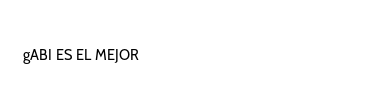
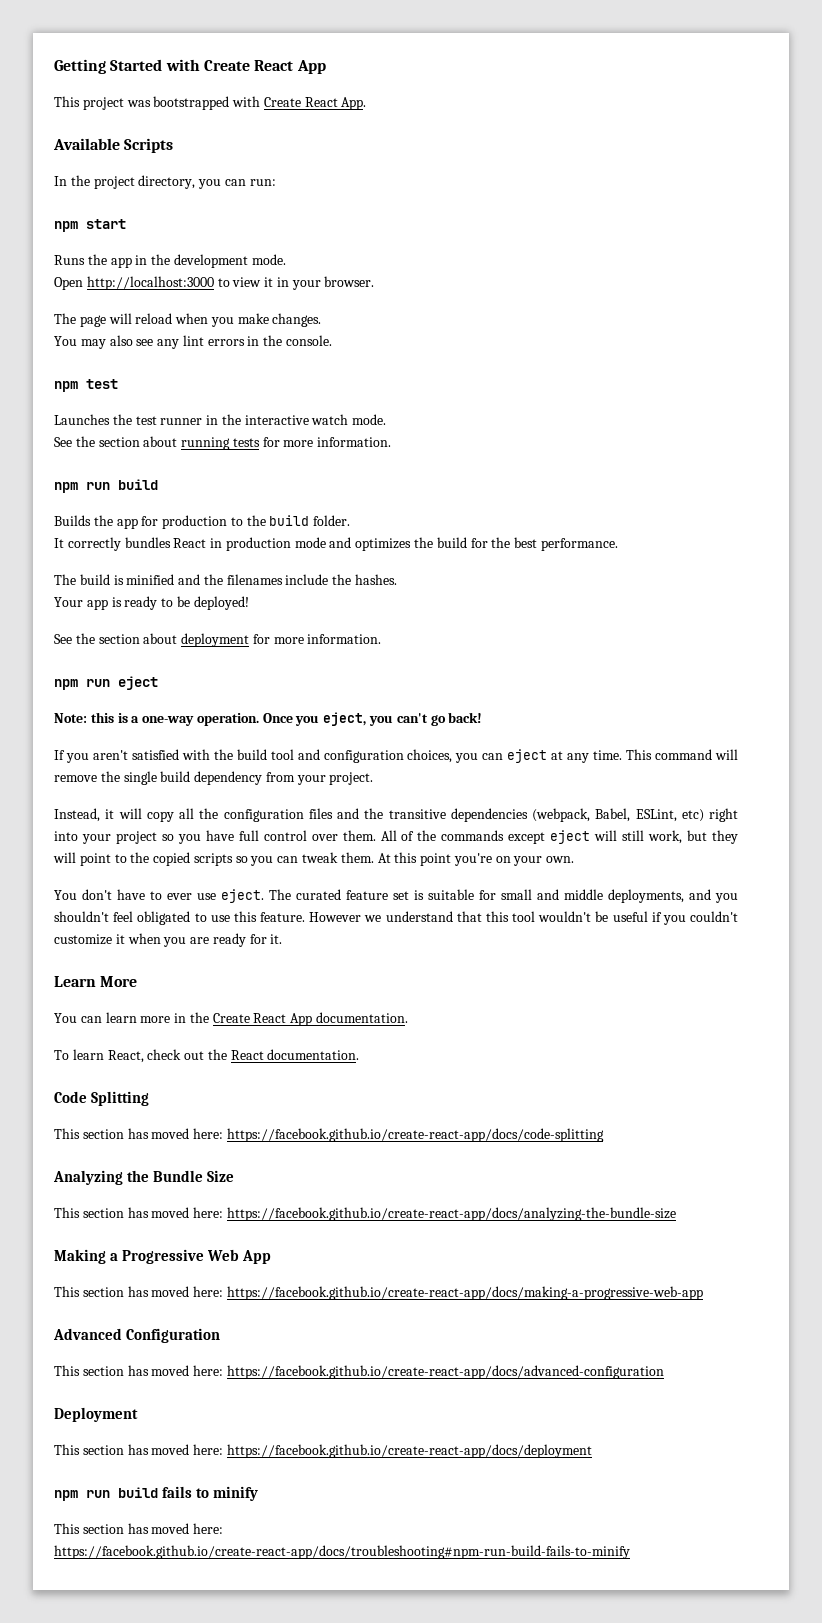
- gABI ES EL MEJOR
+ Getting Started with Create React App
+ This project was bootstrapped with Create React App.
+ Available Scripts
+ In the project directory, you can run:
+ npm start
+ Runs the app in the development mode.
+ Open http://localhost:3000 to view it in your browser.
+ The page will reload when you make changes.
+ You may also see any lint errors in the console.
+ npm test
+ Launches the test runner in the interactive watch mode.
+ See the section about running tests for more information.
+ npm run build
+ Builds the app for production to the build folder.
+ It correctly bundles React in production mode and optimizes the build for the best performance.
+ The build is minified and the filenames include the hashes.
+ Your app is ready to be deployed!
+ See the section about deployment for more information.
+ npm run eject
+ Note: this is a one-way operation. Once you eject, you can't go back!
+ If you aren't satisfied with the build tool and configuration choices, you can eject at any time. This command will remove the single build dependency from your project.
+ Instead, it will copy all the configuration files and the transitive dependencies (webpack, Babel, ESLint, etc) right into your project so you have full control over them. All of the commands except eject will still work, but they will point to the copied scripts so you can tweak them. At this point you're on your own.
+ You don't have to ever use eject. The curated feature set is suitable for small and middle deployments, and you shouldn't feel obligated to use this feature. However we understand that this tool wouldn't be useful if you couldn't customize it when you are ready for it.
+ Learn More
+ You can learn more in the Create React App documentation.
+ To learn React, check out the React documentation.
+ Code Splitting
+ This section has moved here: https://facebook.github.io/create-react-app/docs/code-splitting
+ Analyzing the Bundle Size
+ This section has moved here: https://facebook.github.io/create-react-app/docs/analyzing-the-bundle-size
+ Making a Progressive Web App
+ This section has moved here: https://facebook.github.io/create-react-app/docs/making-a-progressive-web-app
+ Advanced Configuration
+ This section has moved here: https://facebook.github.io/create-react-app/docs/advanced-configuration
+ Deployment
+ This section has moved here: https://facebook.github.io/create-react-app/docs/deployment
+ npm run build fails to minify
+ This section has moved here: https://facebook.github.io/create-react-app/docs/troubleshooting#npm-run-build-fails-to-minify

